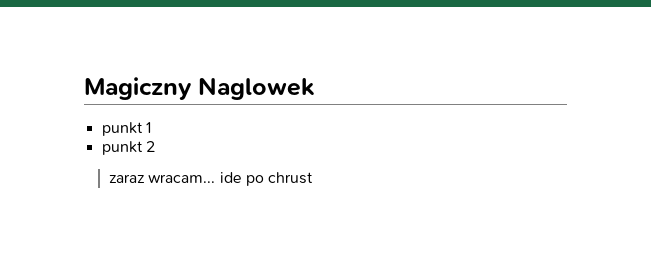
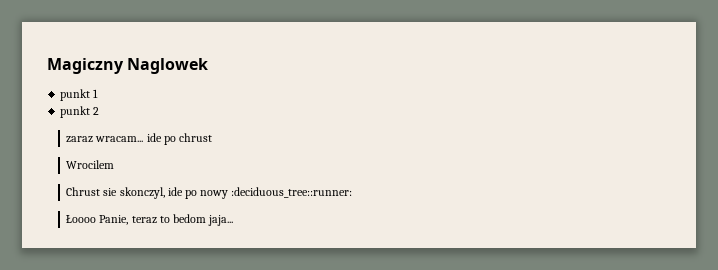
+ Wrocilem
+ Chrust sie skonczyl, ide po nowy :deciduous_tree::runner:
+ Łoooo Panie, teraz to bedom jaja...

